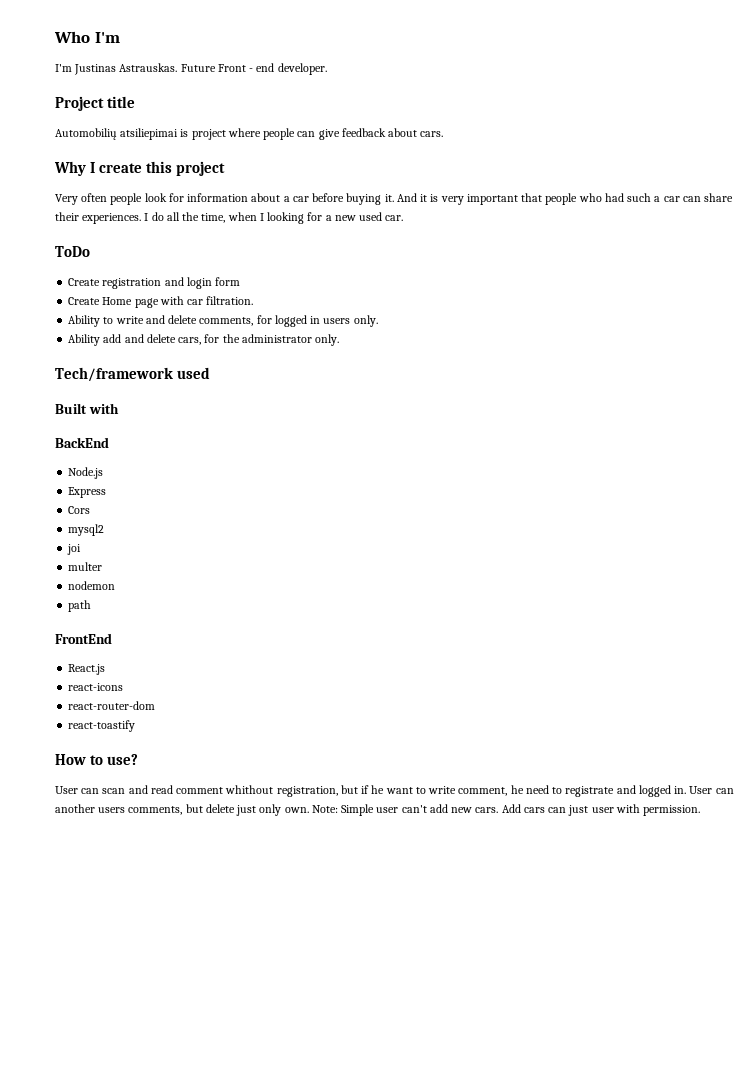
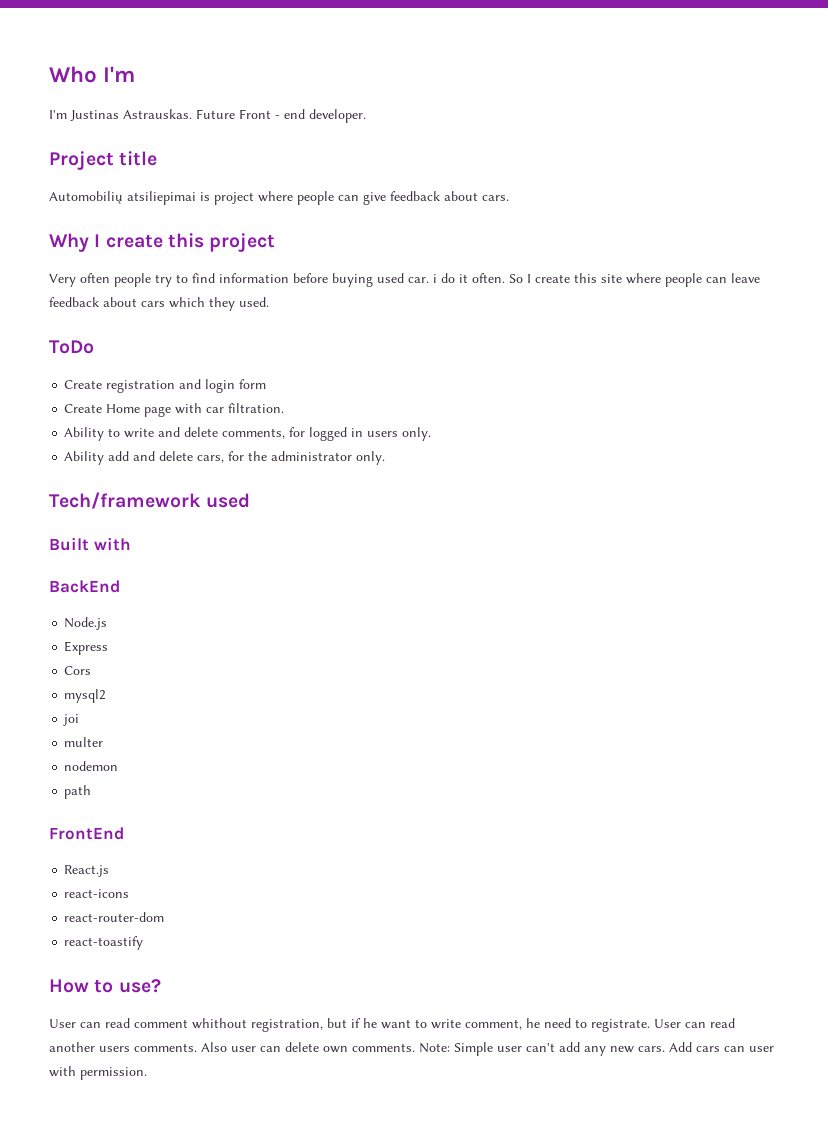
- Very often people look for information about a car before buying it. And it is very important that people who had such a car can share their experiences. I do all the time, when I looking for a new used car.
+ Very often people try to find information before buying used car. i do it often. So I create this site where people can leave feedback about cars which they used.
- User can scan and read comment whithout registration, but if he want to write comment, he need to registrate and logged in. User can another users comments, but delete just only own.
+ User can read comment whithout registration, but if he want to write comment, he need to registrate. User can read another users comments. Also user can delete own comments.
- Note: Simple user can't add new cars.
+ Note: Simple user can't add any new cars.
- Add cars can just user with permission.
+ Add cars can user with permission.

